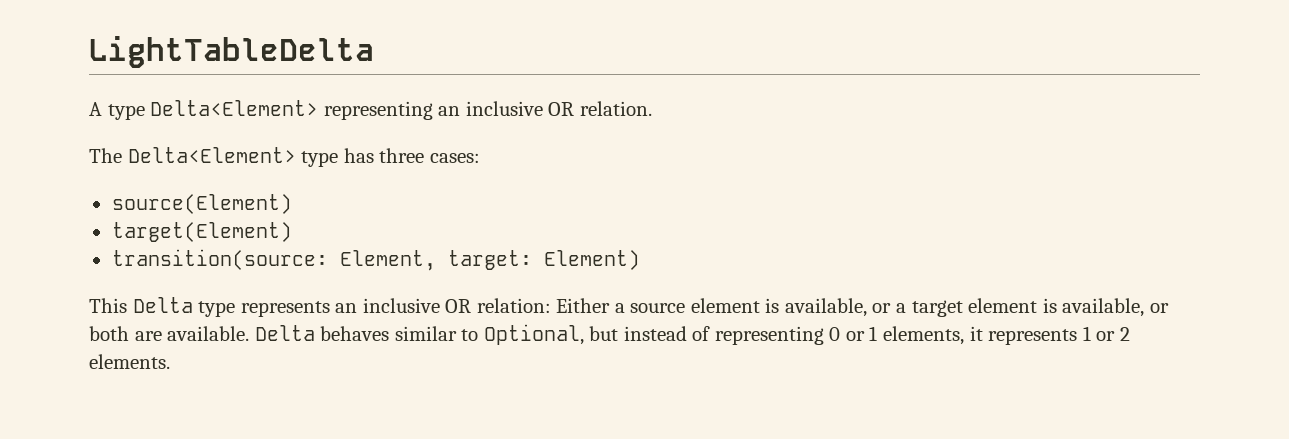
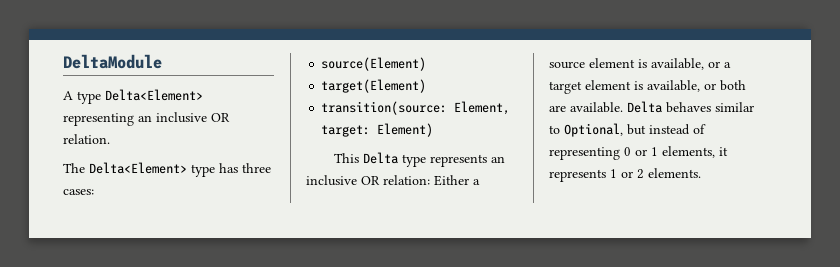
- LightTableDelta
+ DeltaModule

